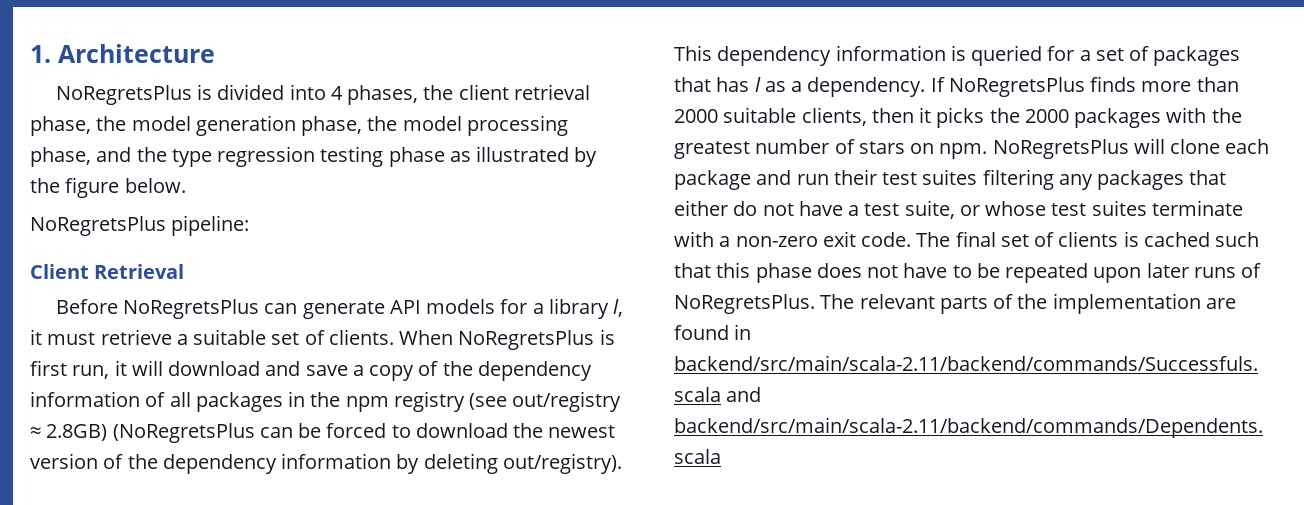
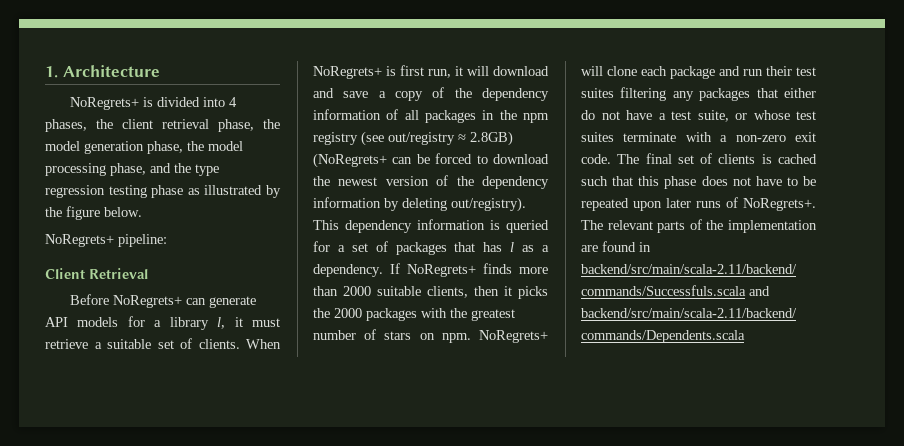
- NoRegretsPlus is divided into 4 phases, the client retrieval phase, the model generation phase, the model processing phase, and the type regression testing phase as illustrated by the figure below.
+ NoRegrets+ is divided into 4 phases, the client retrieval phase, the model generation phase, the model processing phase, and the type regression testing phase as illustrated by the figure below.
- NoRegretsPlus pipeline:
+ NoRegrets+ pipeline:
- Before NoRegretsPlus can generate API models for a library l, it must retrieve a suitable set of clients.
+ Before NoRegrets+ can generate API models for a library l, it must retrieve a suitable set of clients.
- When NoRegretsPlus is first run, it will download and save a copy of the dependency information of all packages in the npm registry (see out/registry ≈ 2.8GB) (NoRegretsPlus can be forced to download the newest version of the dependency information by deleting out/registry).
+ When NoRegrets+ is first run, it will download and save a copy of the dependency information of all packages in the npm registry (see out/registry ≈ 2.8GB) (NoRegrets+ can be forced to download the newest version of the dependency information by deleting out/registry).
- If NoRegretsPlus finds more than 2000 suitable clients, then it picks the 2000 packages with the greatest number of stars on npm.
+ If NoRegrets+ finds more than 2000 suitable clients, then it picks the 2000 packages with the greatest number of stars on npm.
- NoRegretsPlus will clone each package and run their test suites filtering any packages that either do not have a test suite, or whose test suites terminate with a non-zero exit code.
+ NoRegrets+ will clone each package and run their test suites filtering any packages that either do not have a test suite, or whose test suites terminate with a non-zero exit code.
- The final set of clients is cached such that this phase does not have to be repeated upon later runs of NoRegretsPlus.
+ The final set of clients is cached such that this phase does not have to be repeated upon later runs of NoRegrets+.

